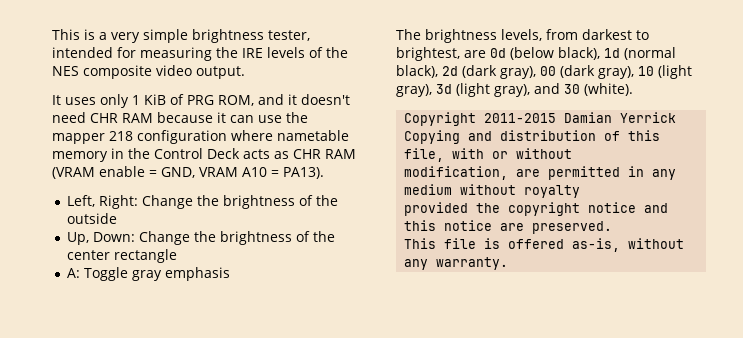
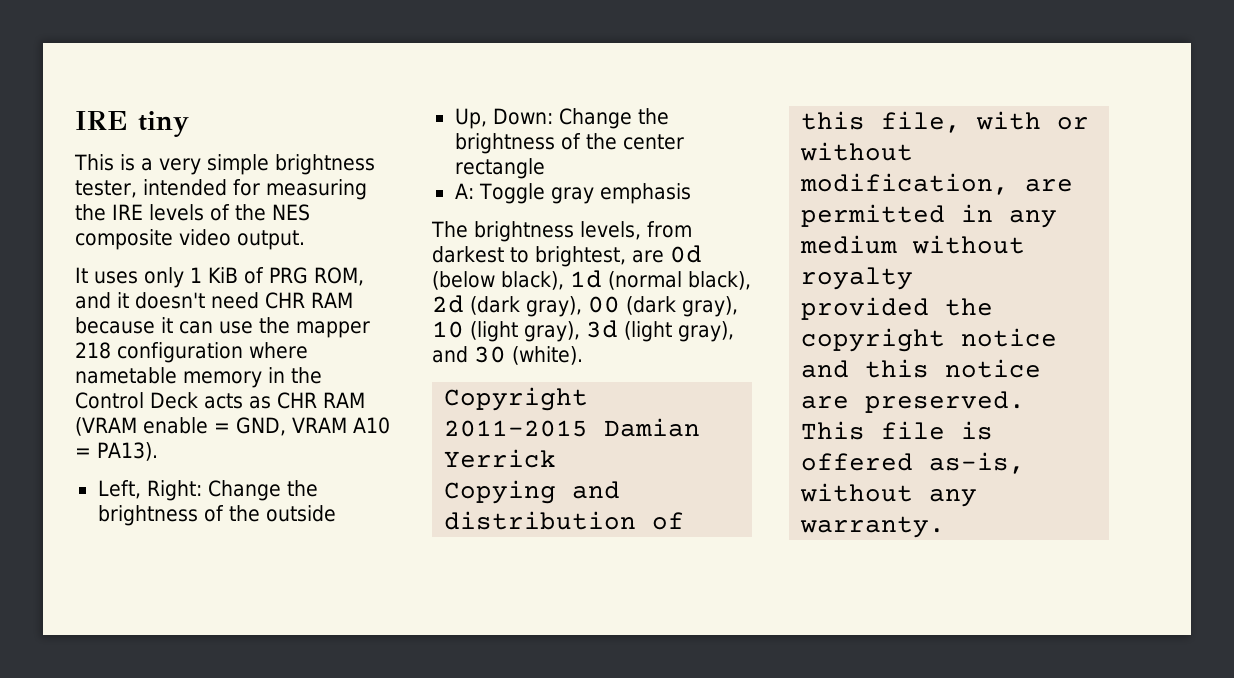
+ IRE tiny

